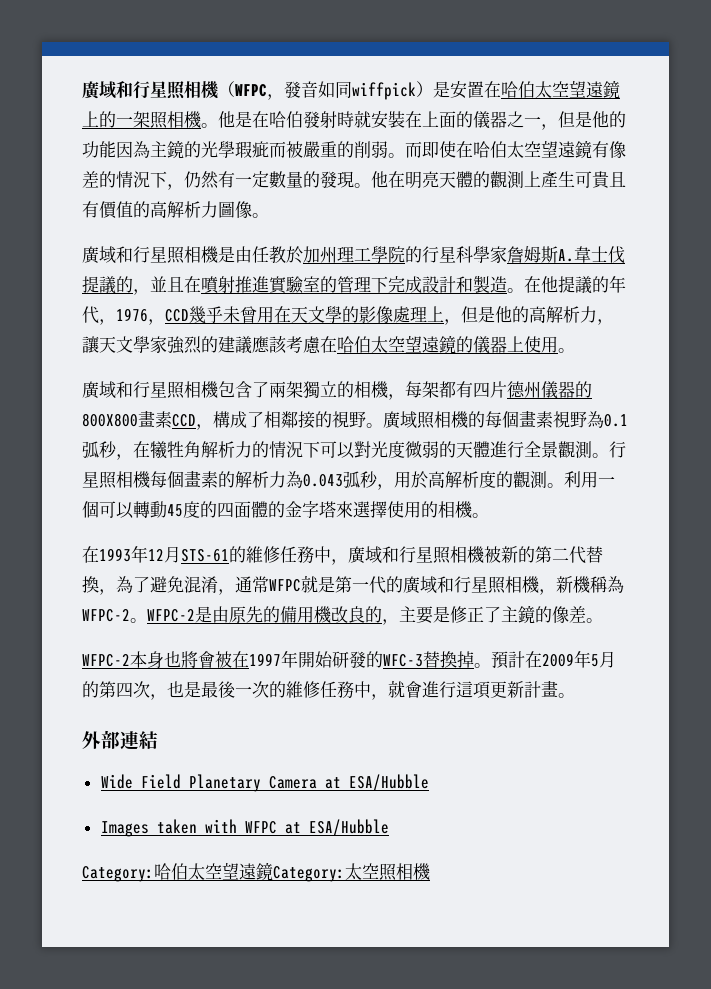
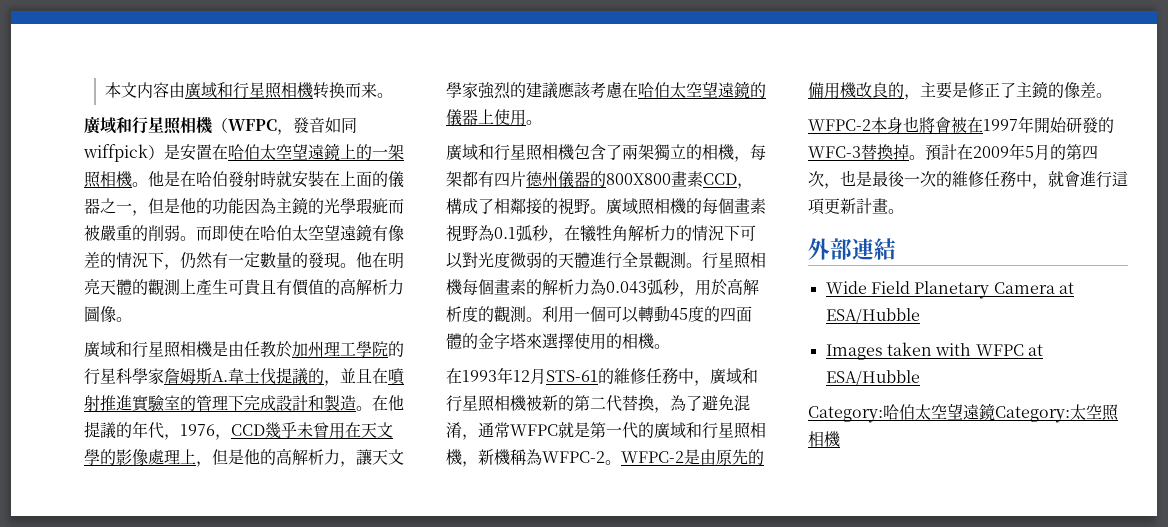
+ 本文内容由廣域和行星照相機转换而来。

